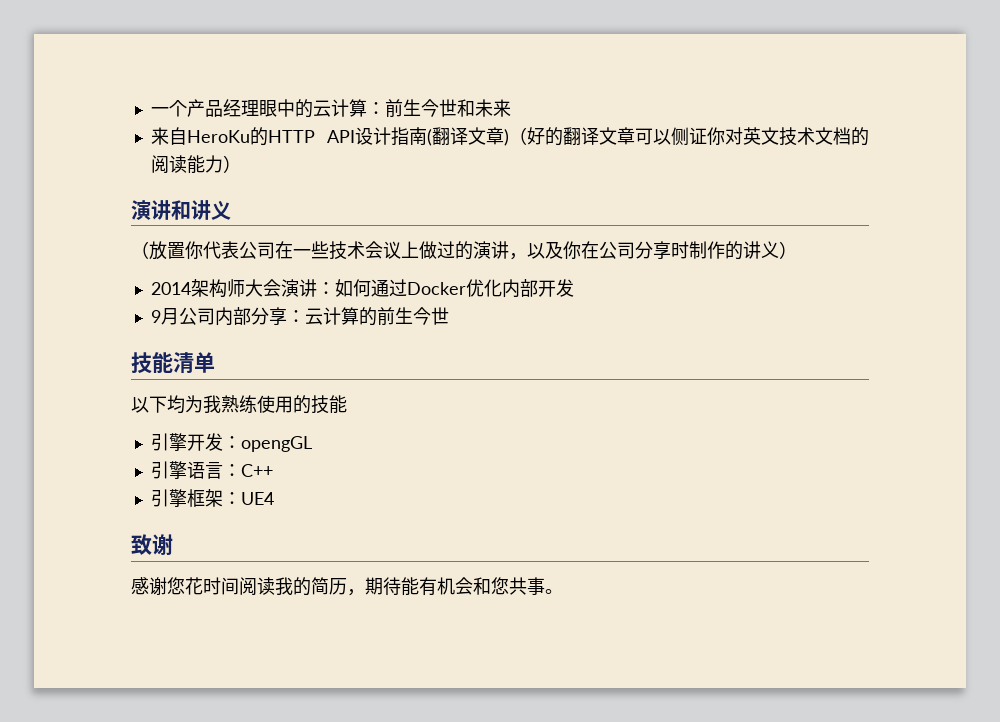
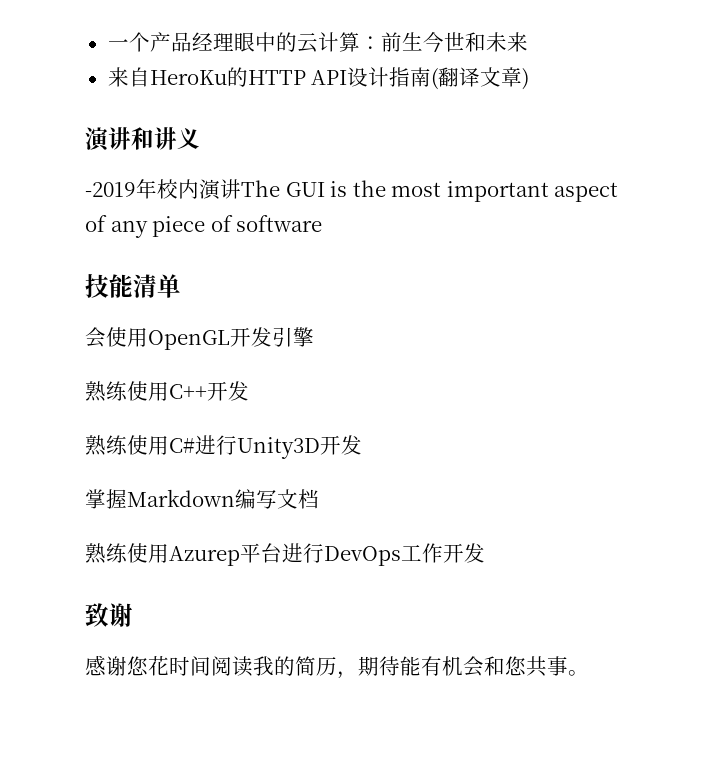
- 来自HeroKu的HTTP API设计指南(翻译文章)（好的翻译文章可以侧证你对英文技术文档的阅读能力）
+ 来自HeroKu的HTTP API设计指南(翻译文章)
  演讲和讲义
- （放置你代表公司在一些技术会议上做过的演讲，以及你在公司分享时制作的讲义）
- 2014架构师大会演讲：如何通过Docker优化内部开发
- 9月公司内部分享：云计算的前生今世
+ -2019年校内演讲The GUI is the most important aspect of any piece of software
  技能清单
- 以下均为我熟练使用的技能
- 引擎开发：opengGL
- 引擎语言：C++
- 引擎框架：UE4
+ 会使用OpenGL开发引擎
+ 熟练使用C++开发
+ 熟练使用C#进行Unity3D开发
+ 掌握Markdown编写文档
+ 熟练使用Azurep平台进行DevOps工作开发

